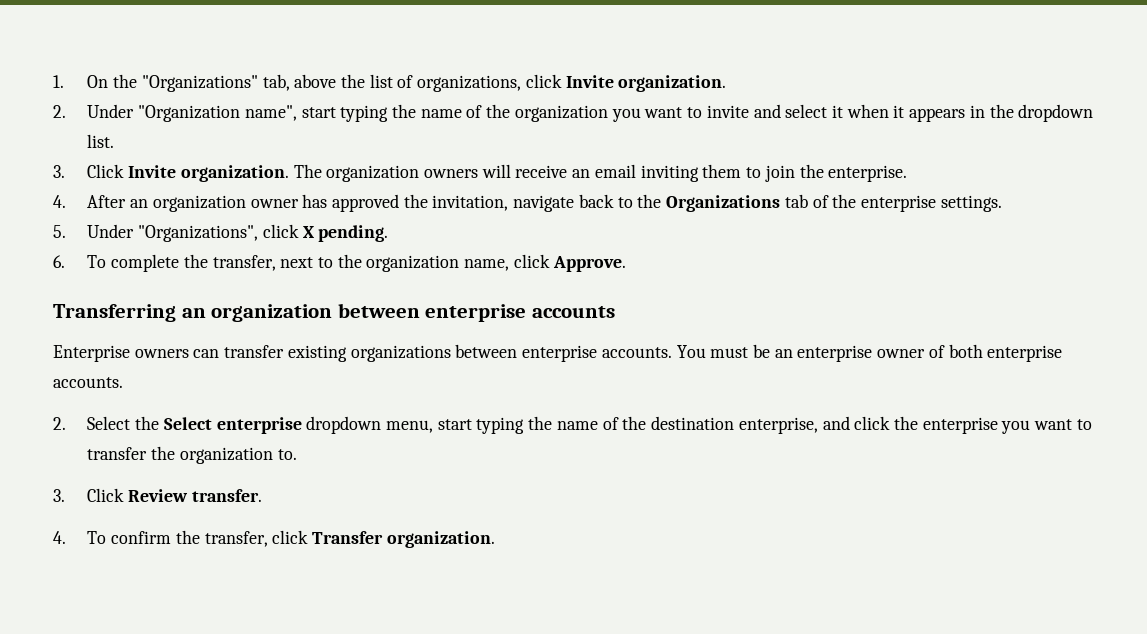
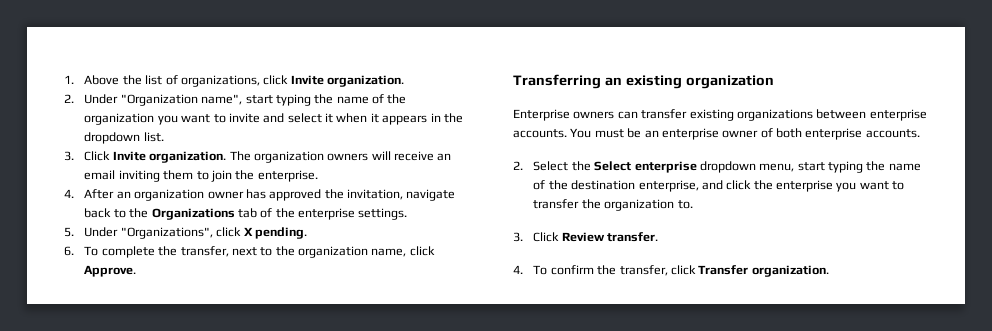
- 1. On the "Organizations" tab, above the list of organizations, click Invite organization.
+ 1. Above the list of organizations, click Invite organization.
- Transferring an organization between enterprise accounts
+ Transferring an existing organization

